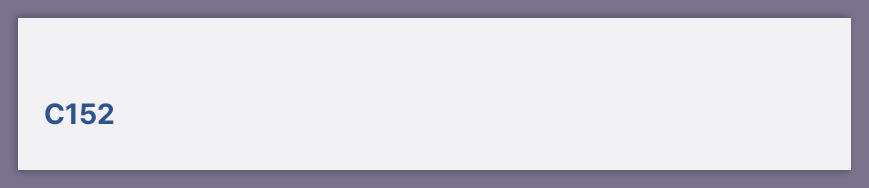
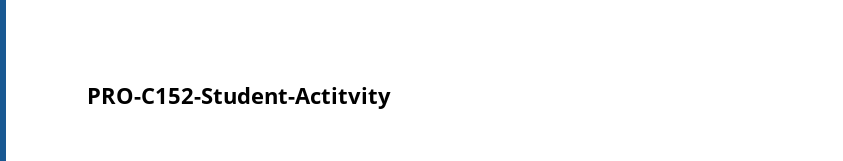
- C152
+ PRO-C152-Student-Actitvity

